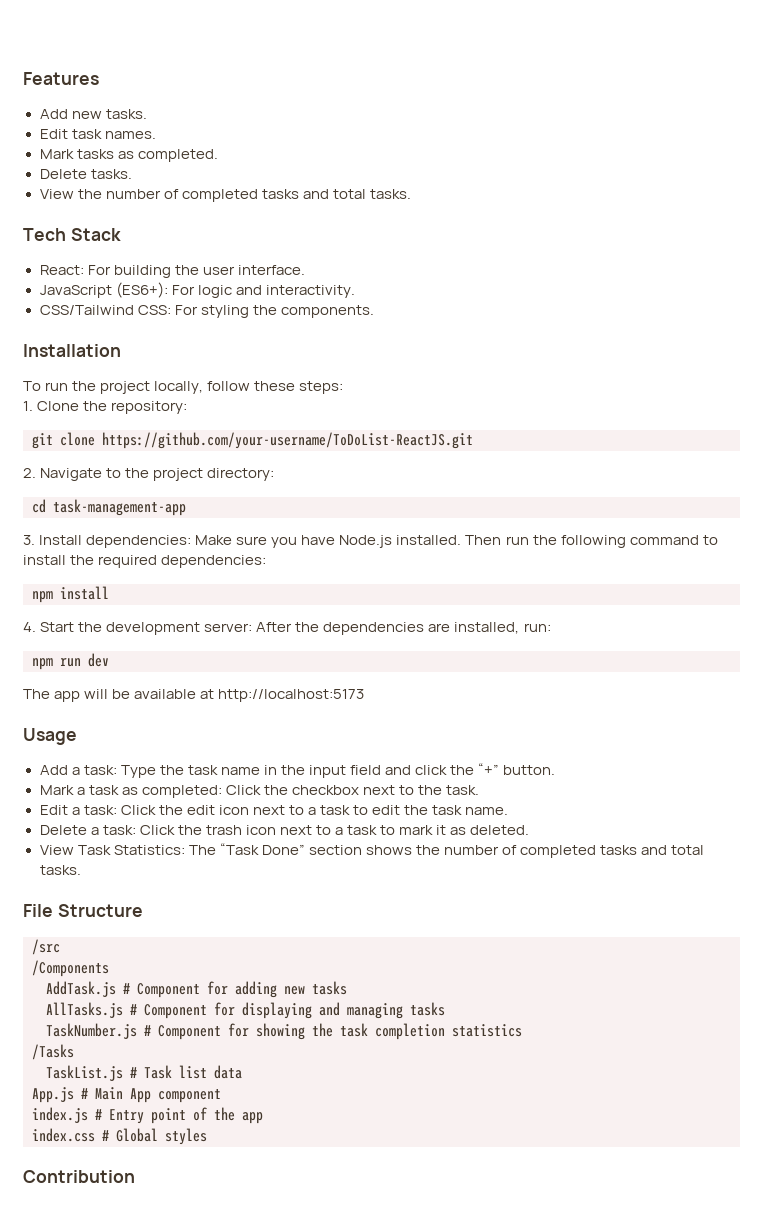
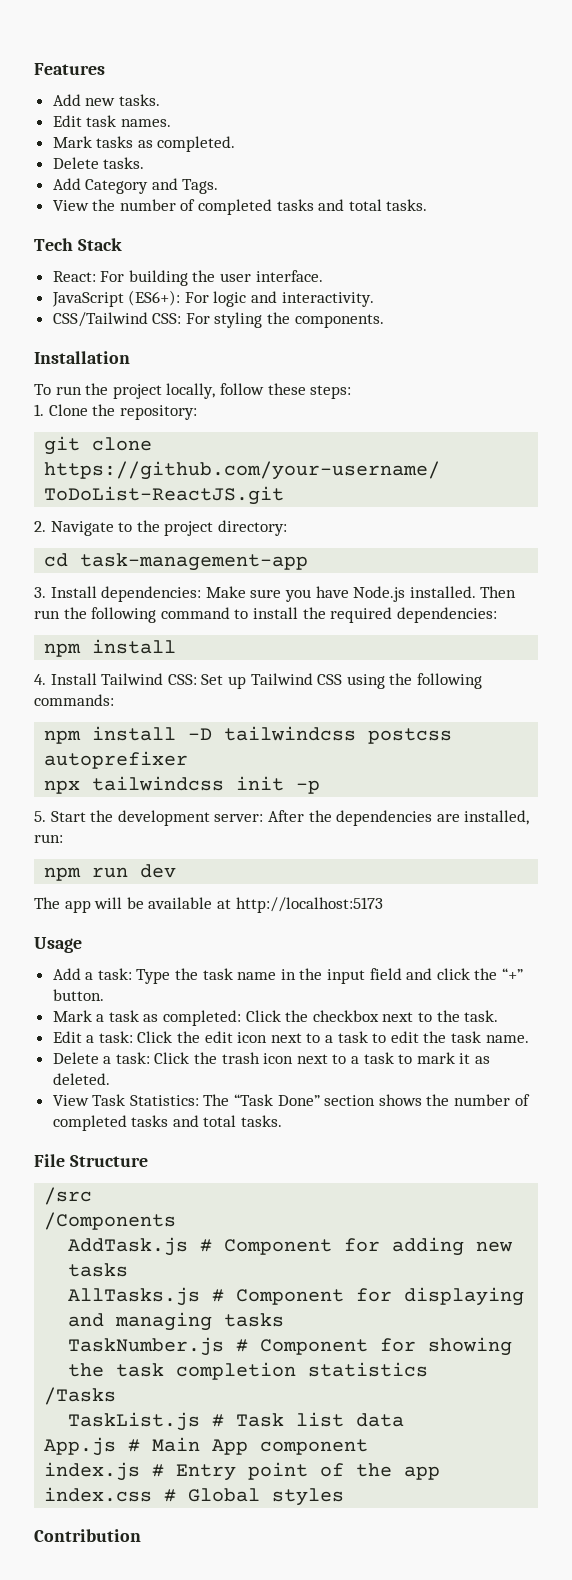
+ Add Category and Tags.
- 4. Start the development server: After the dependencies are installed, run:
+ 4. Install Tailwind CSS: Set up Tailwind CSS using the following commands:
+ npm install -D tailwindcss postcss autoprefixer
+ npx tailwindcss init -p
+ 5. Start the development server: After the dependencies are installed, run:

